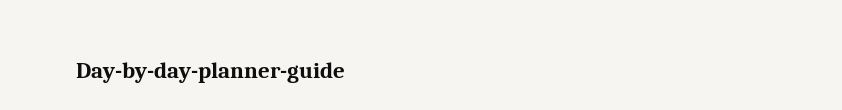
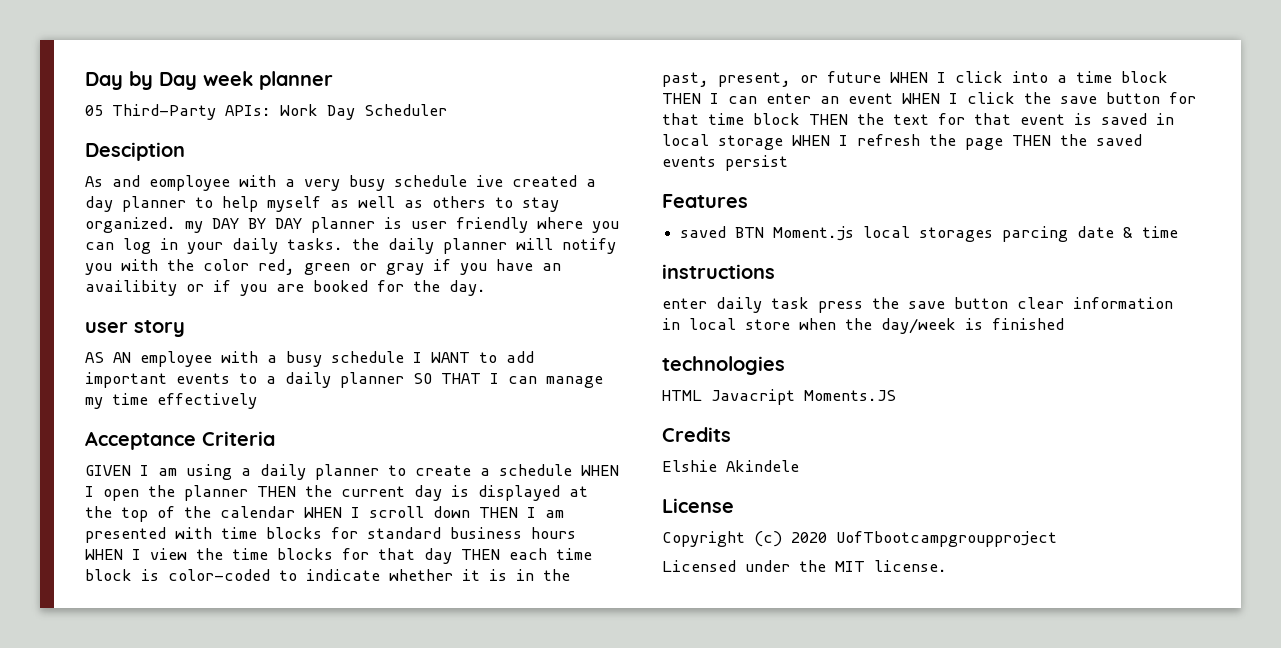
- Day-by-day-planner-guide
+ Day by Day week planner
+ 05 Third-Party APIs: Work Day Scheduler
+ Desciption
+ As and eomployee with a very busy schedule ive created a day planner to help myself as well as others to stay organized. my DAY BY DAY planner is user friendly where you can log in your daily tasks. the daily planner will notify you with the color red, green or gray if you have an availibity or if you are booked for the day.
+ user story
+ AS AN employee with a busy schedule I WANT to add important events to a daily planner SO THAT I can manage my time effectively
+ Acceptance Criteria
+ GIVEN I am using a daily planner to create a schedule WHEN I open the planner THEN the current day is displayed at the top of the calendar WHEN I scroll down THEN I am presented with time blocks for standard business hours WHEN I view the time blocks for that day THEN each time block is color-coded to indicate whether it is in the past, present, or future WHEN I click into a time block THEN I can enter an event WHEN I click the save button for that time block THEN the text for that event is saved in local storage WHEN I refresh the page THEN the saved events persist
+ Features
+ saved BTN Moment.js local storages parcing date & time
+ instructions
+ enter daily task press the save button clear information in local store when the day/week is finished
+ technologies
+ HTML Javacript Moments.JS
+ Credits
+ Elshie Akindele
+ License
+ Copyright (c) 2020 UofTbootcampgroupproject
+ Licensed under the MIT license.

